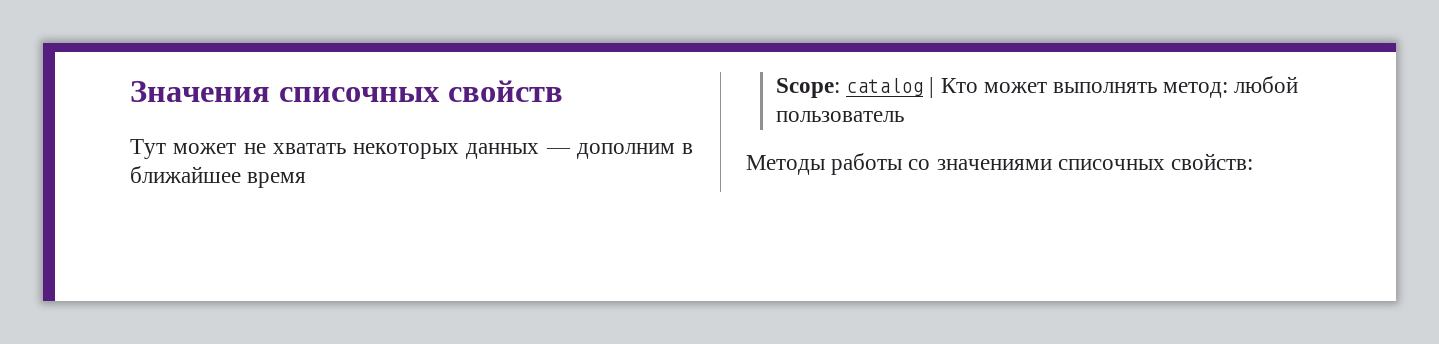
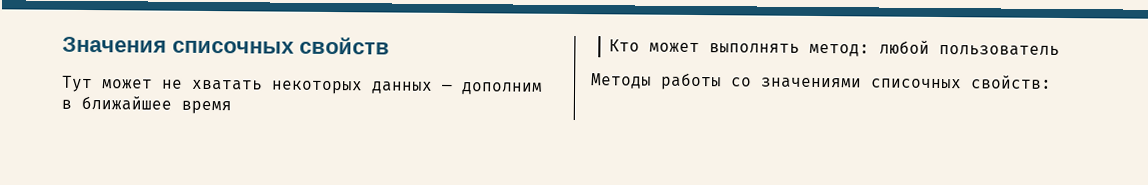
- Scope: catalog | Кто может выполнять метод: любой пользователь
+ Кто может выполнять метод: любой пользователь

